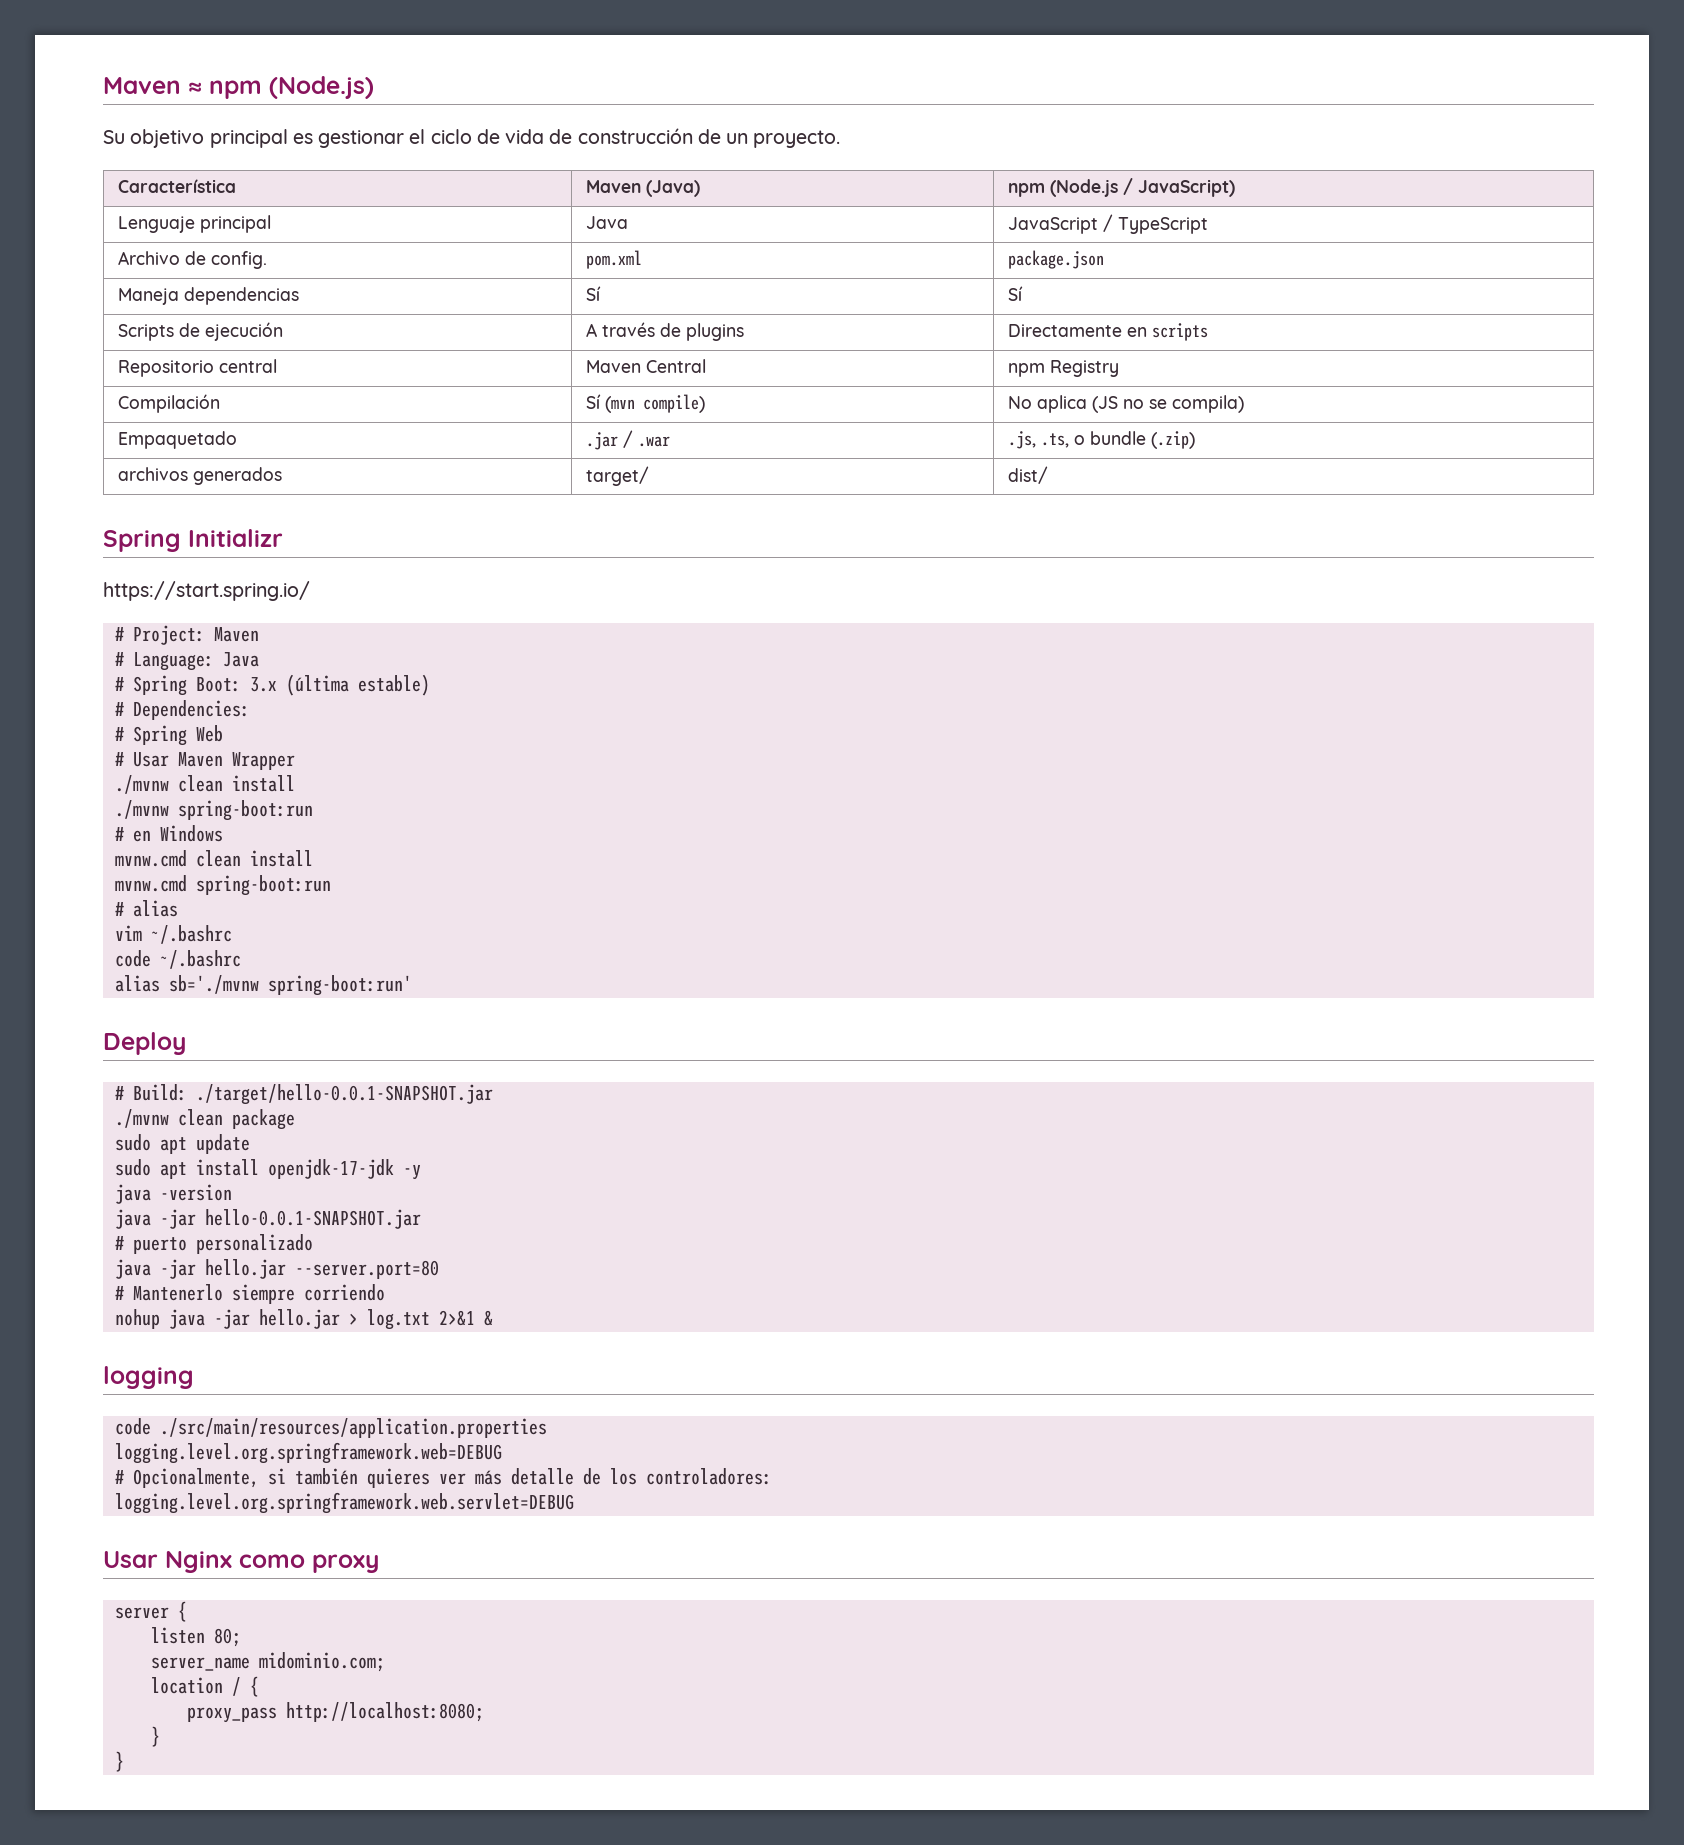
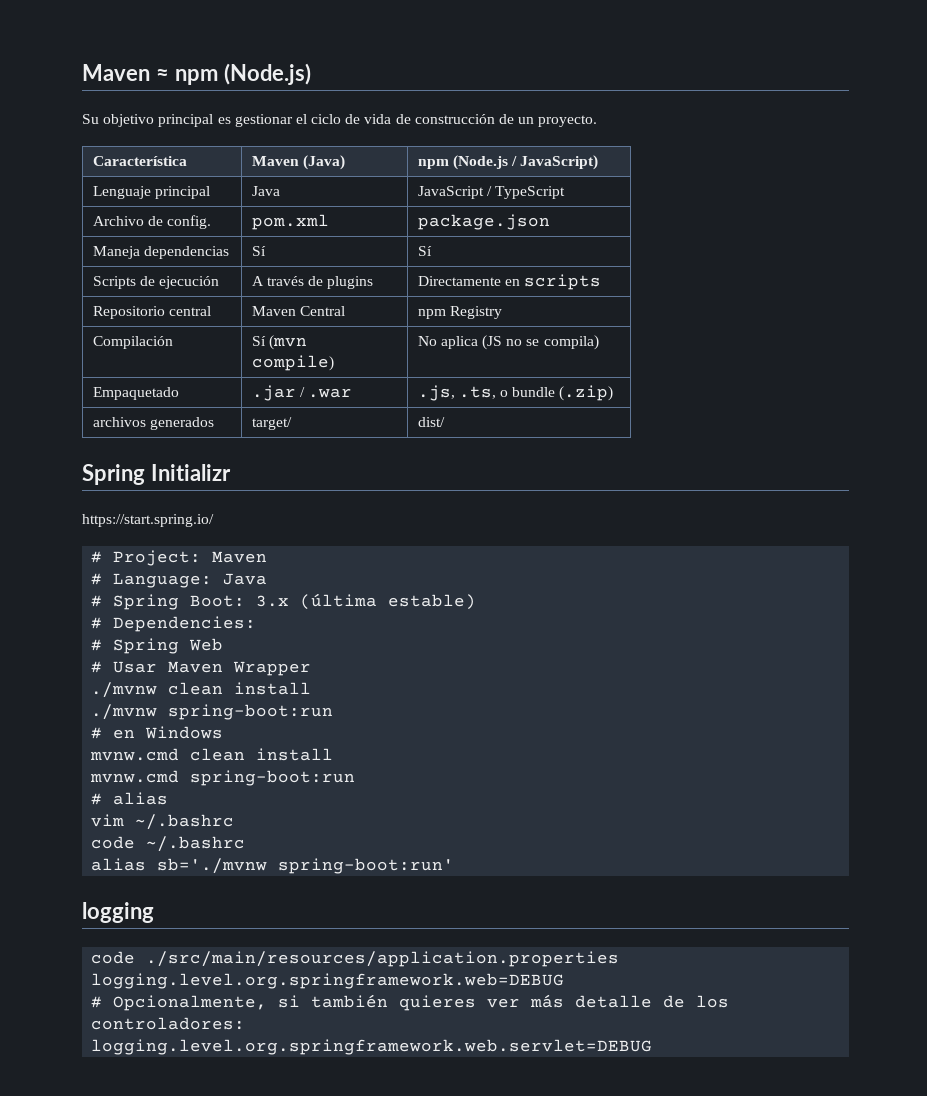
- Deploy
- # Build: ./target/hello-0.0.1-SNAPSHOT.jar
- ./mvnw clean package
- sudo apt update
- sudo apt install openjdk-17-jdk -y
- java -version
- java -jar hello-0.0.1-SNAPSHOT.jar
- # puerto personalizado
- java -jar hello.jar --server.port=80
- # Mantenerlo siempre corriendo
- nohup java -jar hello.jar > log.txt 2>&1 &
- Usar Nginx como proxy
- server {
- listen 80;
- server_name midominio.com;
- location / {
- proxy_pass http://localhost:8080;
- }
- }

